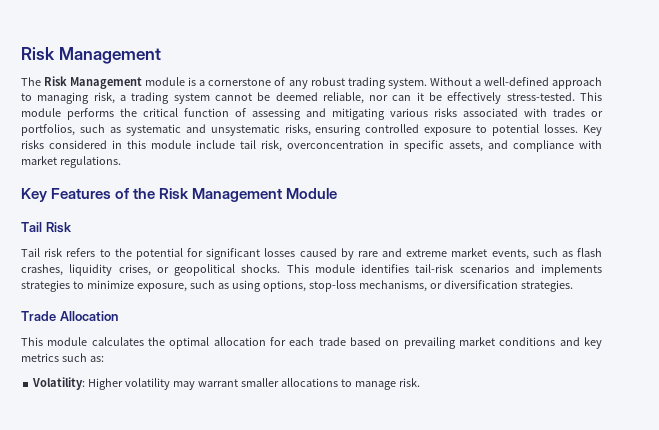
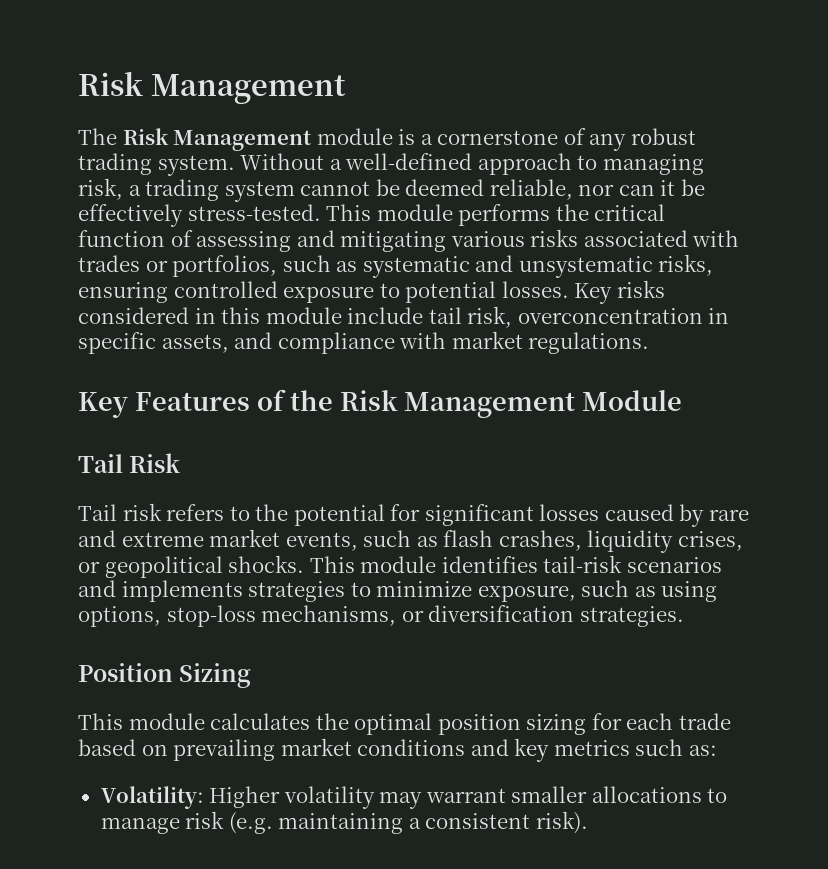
- Trade Allocation
+ Position Sizing
- This module calculates the optimal allocation for each trade based on prevailing market conditions and key metrics such as:
+ This module calculates the optimal position sizing for each trade based on prevailing market conditions and key metrics such as:
- Volatility: Higher volatility may warrant smaller allocations to manage risk.
+ Volatility: Higher volatility may warrant smaller allocations to manage risk (e.g. maintaining a consistent risk).

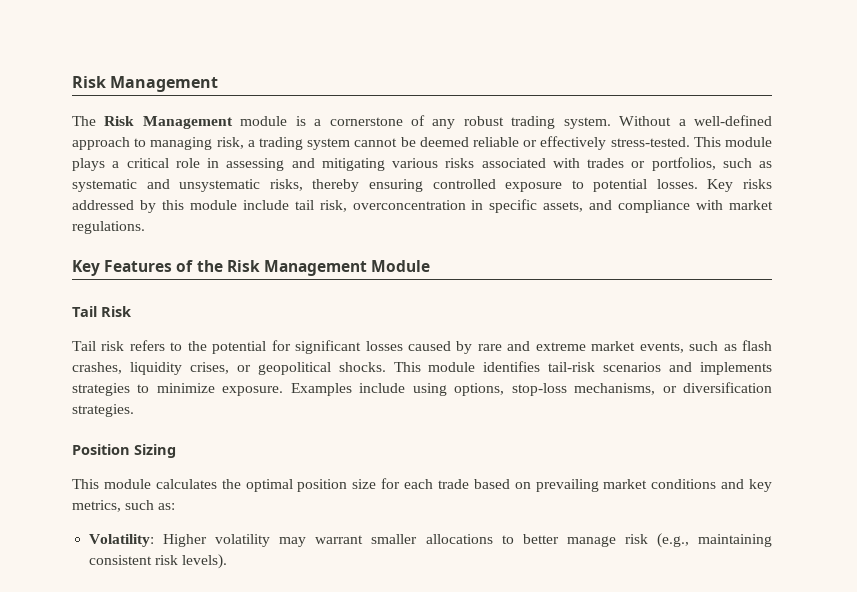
- Without a well-defined approach to managing risk, a trading system cannot be deemed reliable, nor can it be effectively stress-tested. This module performs the critical function of assessing and mitigating various risks associated with trades or portfolios, such as systematic and unsystematic risks, ensuring controlled exposure to potential losses.
+ Without a well-defined approach to managing risk, a trading system cannot be deemed reliable or effectively stress-tested. This module plays a critical role in assessing and mitigating various risks associated with trades or portfolios, such as systematic and unsystematic risks, thereby ensuring controlled exposure to potential losses.
- Key risks considered in this module include tail risk, overconcentration in specific assets, and compliance with market regulations.
+ Key risks addressed by this module include tail risk, overconcentration in specific assets, and compliance with market regulations.
- This module identifies tail-risk scenarios and implements strategies to minimize exposure, such as using options, stop-loss mechanisms, or diversification strategies.
+ This module identifies tail-risk scenarios and implements strategies to minimize exposure. Examples include using options, stop-loss mechanisms, or diversification strategies.
- This module calculates the optimal position sizing for each trade based on prevailing market conditions and key metrics such as:
+ This module calculates the optimal position size for each trade based on prevailing market conditions and key metrics, such as:
- Volatility: Higher volatility may warrant smaller allocations to manage risk (e.g. maintaining a consistent risk).
+ Volatility: Higher volatility may warrant smaller allocations to better manage risk (e.g., maintaining consistent risk levels).

